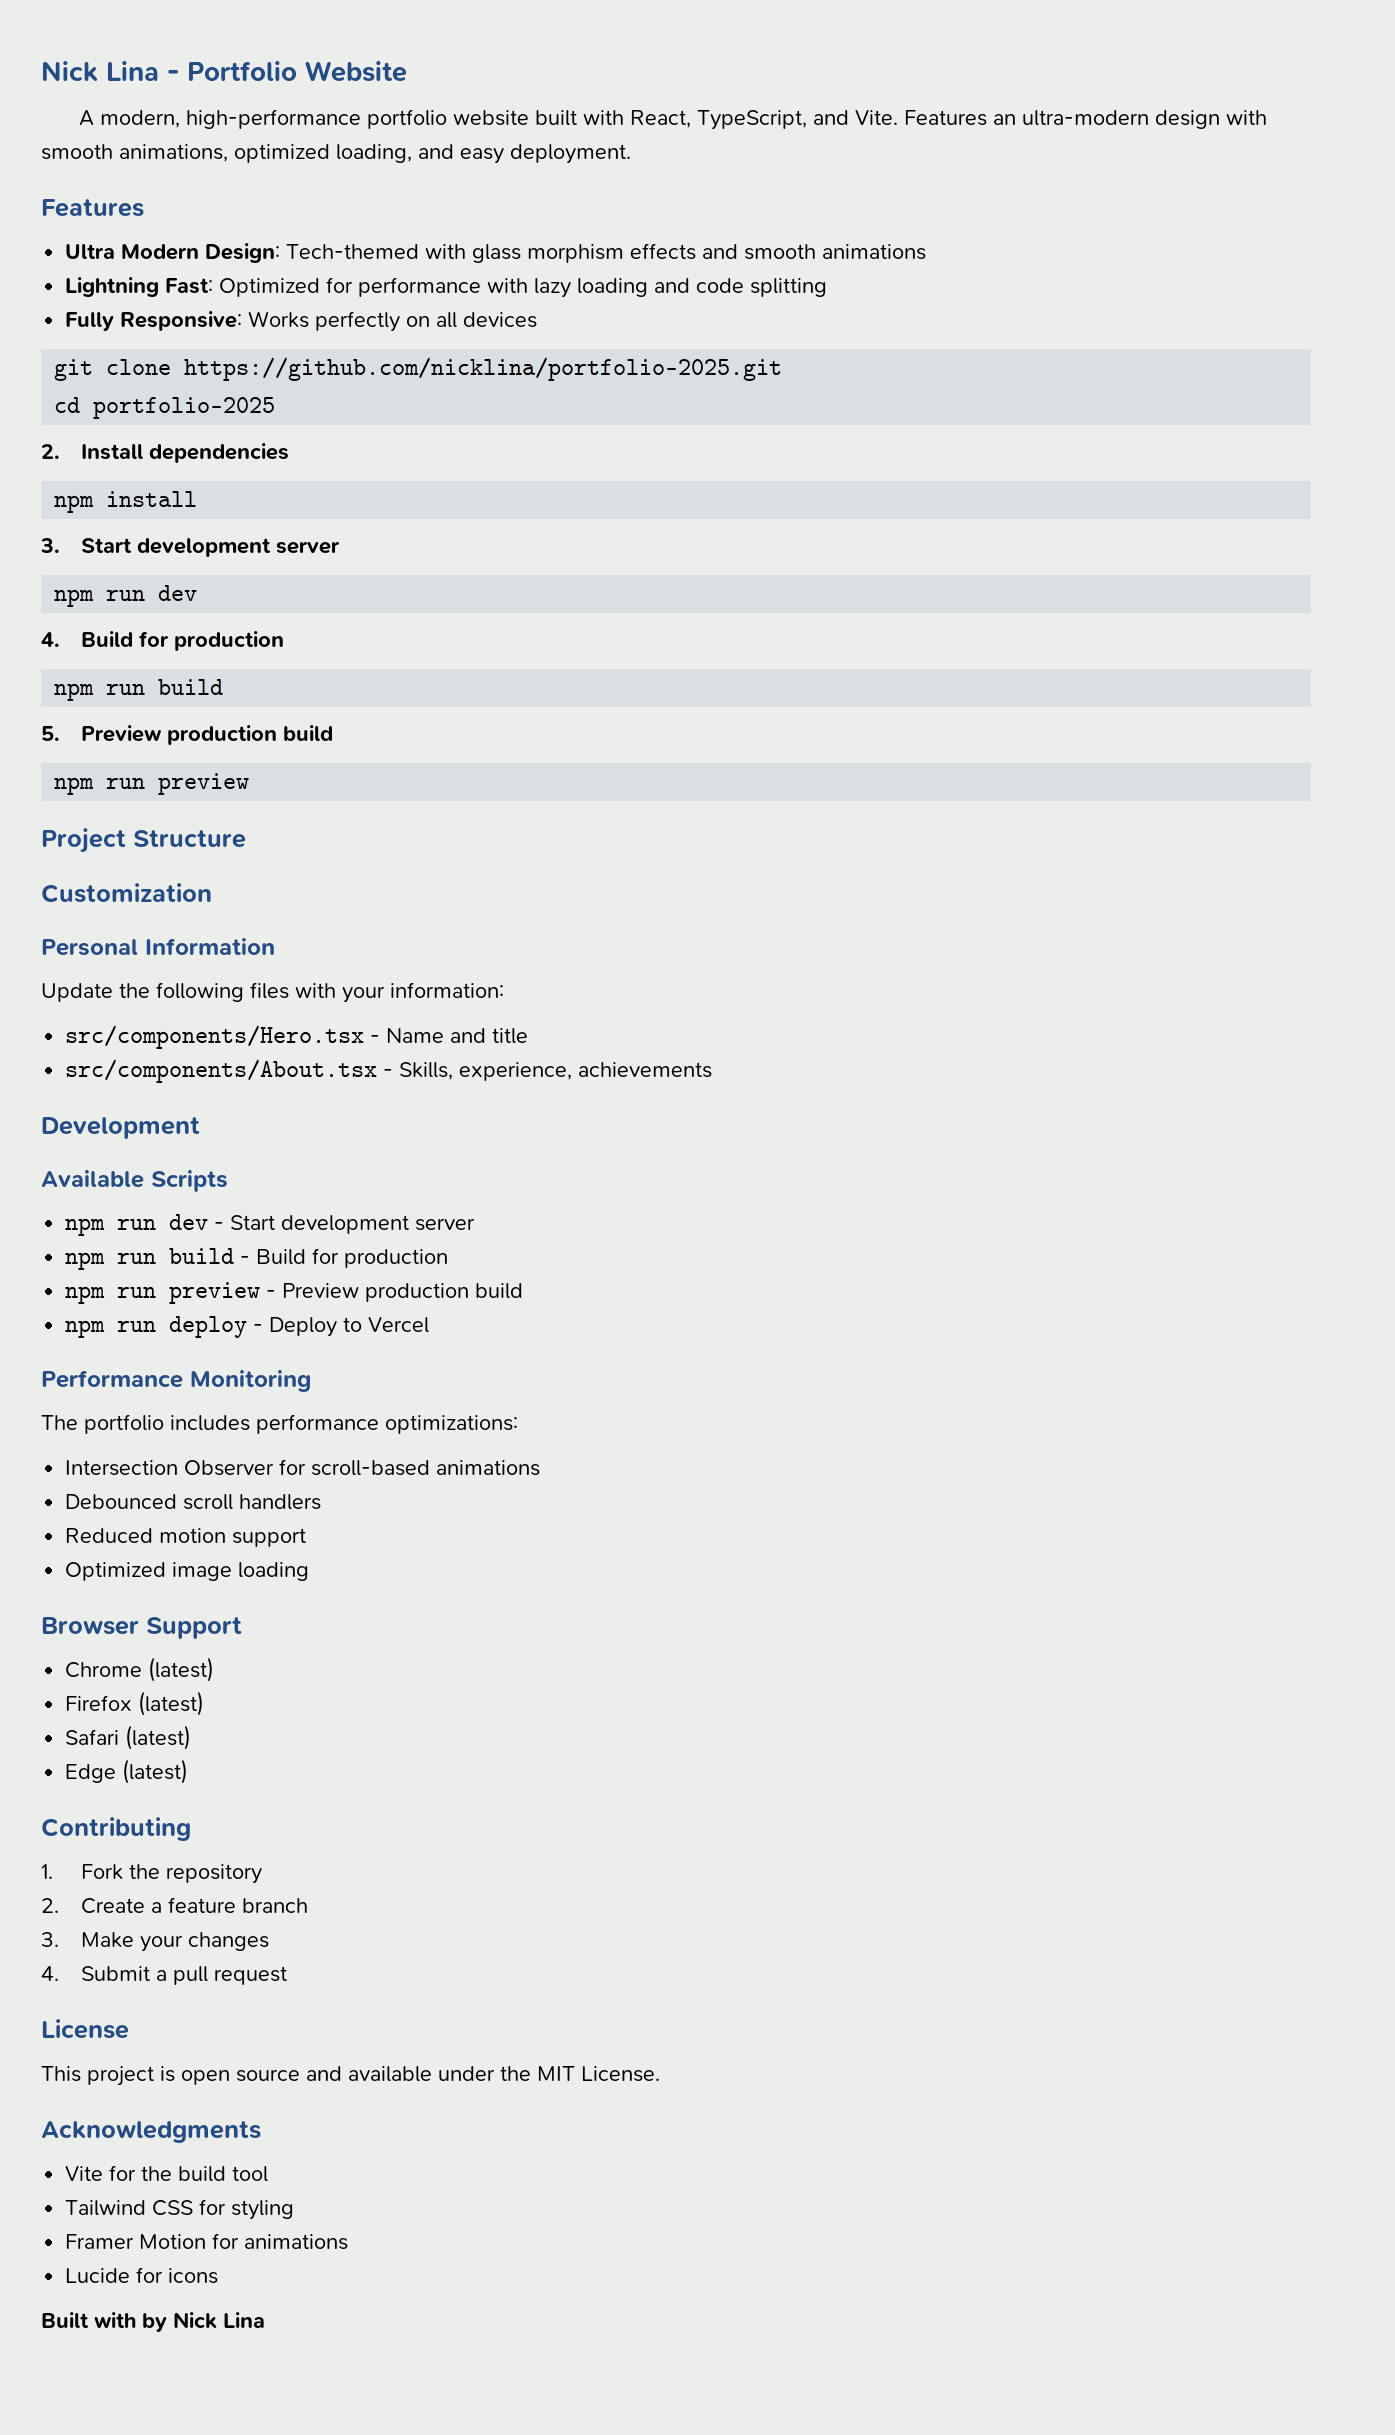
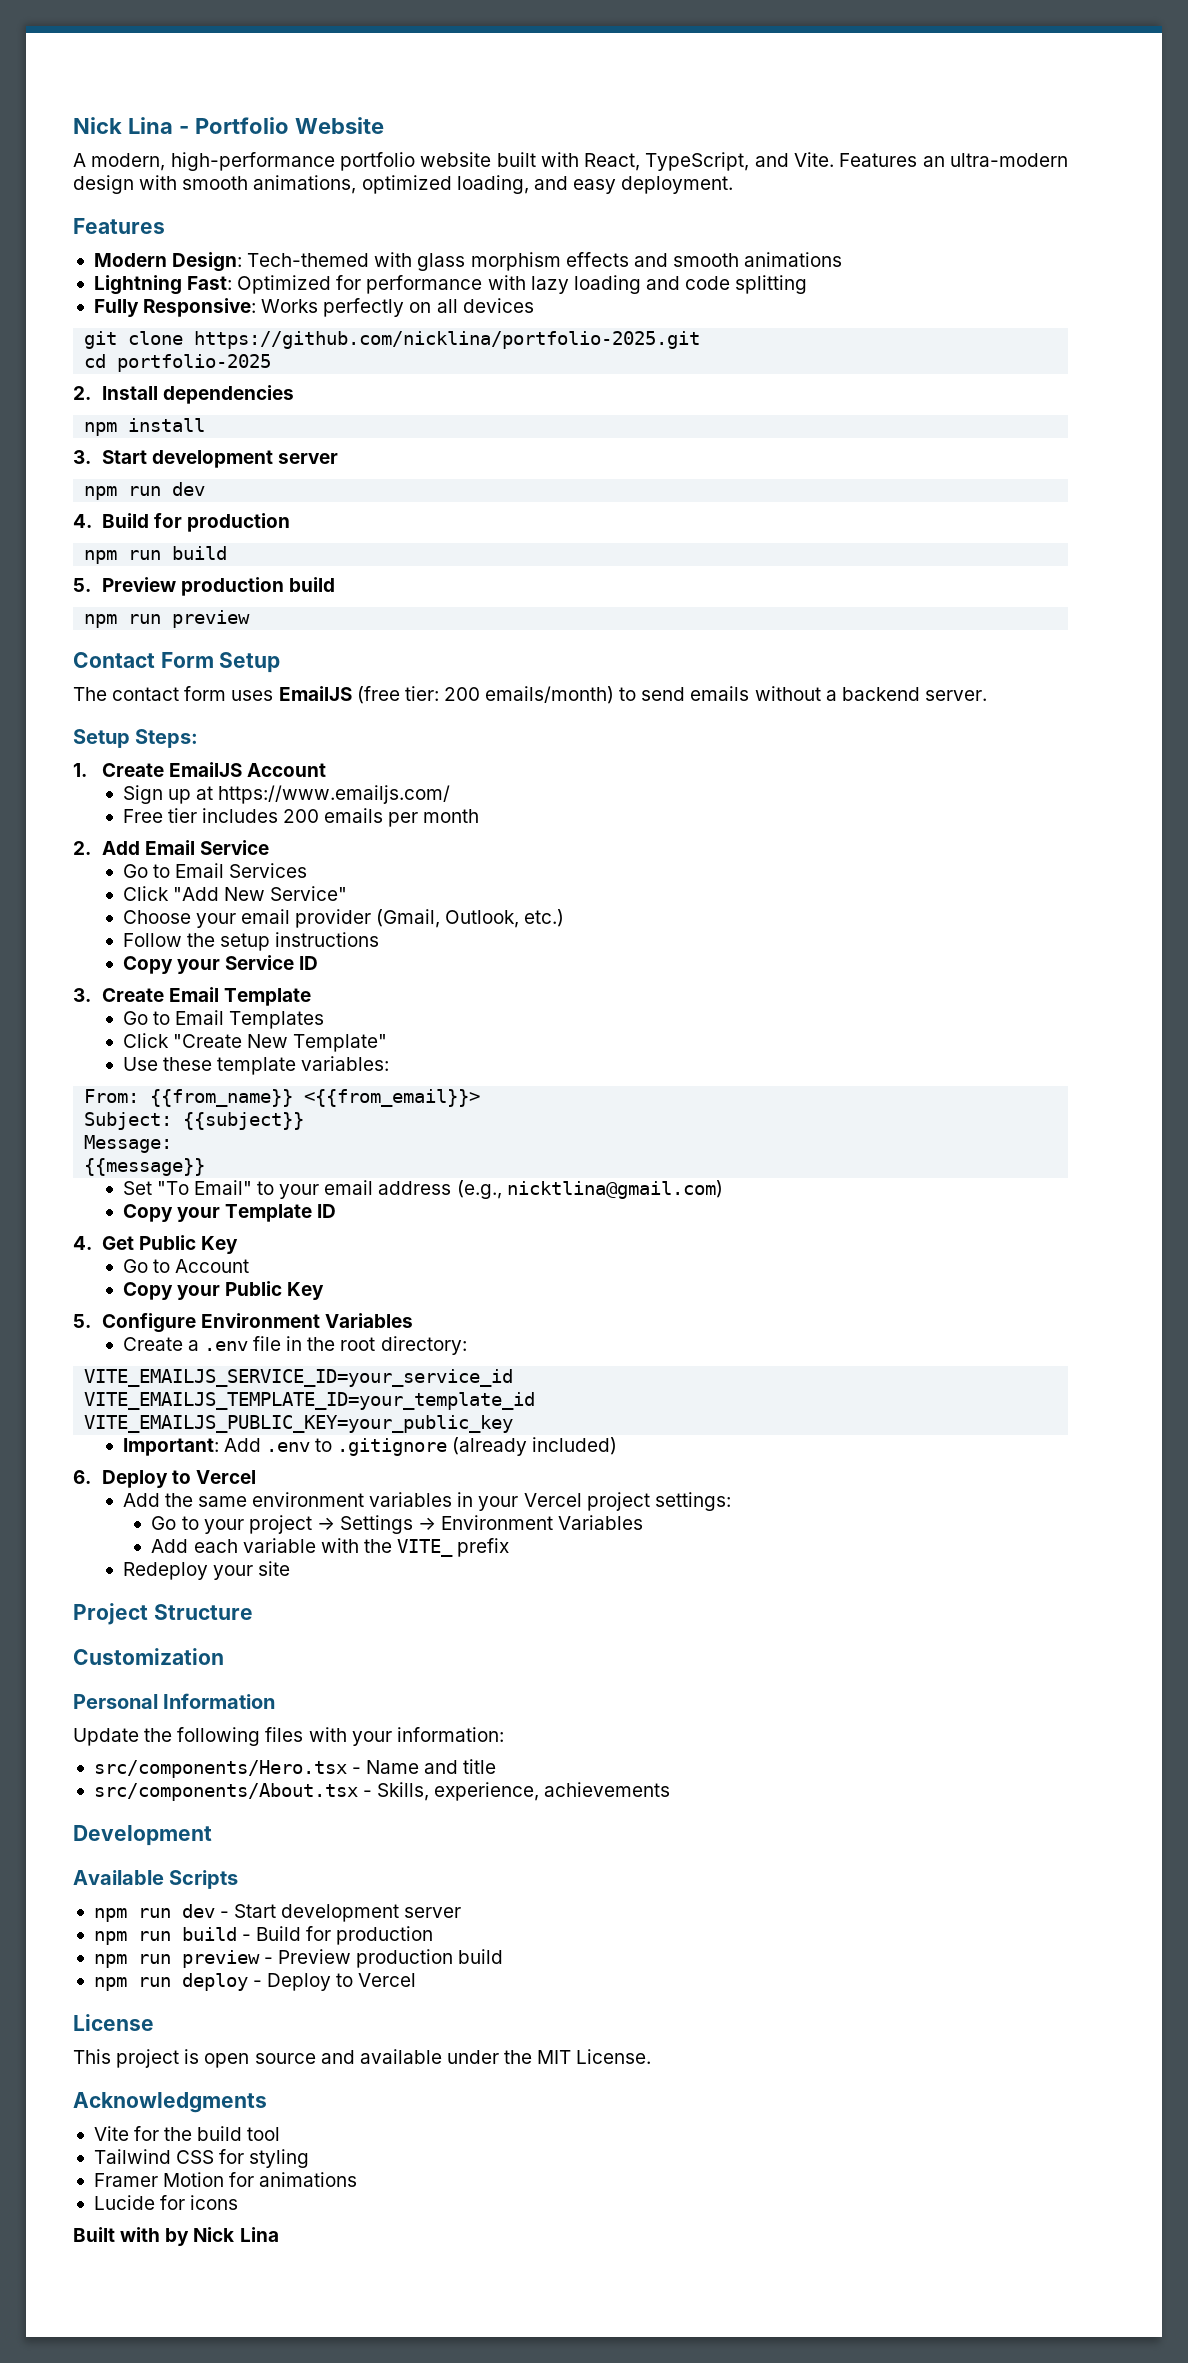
- Ultra Modern Design: Tech-themed with glass morphism effects and smooth animations
+ Modern Design: Tech-themed with glass morphism effects and smooth animations
+ Contact Form Setup
+ The contact form uses EmailJS (free tier: 200 emails/month) to send emails without a backend server.
+ Setup Steps:
+ 1. Create EmailJS Account
+ Sign up at https://www.emailjs.com/
+ Free tier includes 200 emails per month
+ 2. Add Email Service
+ Go to Email Services
+ Click "Add New Service"
+ Choose your email provider (Gmail, Outlook, etc.)
+ Follow the setup instructions
+ Copy your Service ID
+ 3. Create Email Template
+ Go to Email Templates
+ Click "Create New Template"
+ Use these template variables:
+ From: {{from_name}} <{{from_email}}>
+ Subject: {{subject}}
+ Message:
+ {{message}}
+ Set "To Email" to your email address (e.g., nicktlina@gmail.com)
+ Copy your Template ID
+ 4. Get Public Key
+ Go to Account
+ Copy your Public Key
+ 5. Configure Environment Variables
+ Create a .env file in the root directory:
+ VITE_EMAILJS_SERVICE_ID=your_service_id
+ VITE_EMAILJS_TEMPLATE_ID=your_template_id
+ VITE_EMAILJS_PUBLIC_KEY=your_public_key
+ Important: Add .env to .gitignore (already included)
+ 6. Deploy to Vercel
+ Add the same environment variables in your Vercel project settings:
+ Go to your project → Settings → Environment Variables
+ Add each variable with the VITE_ prefix
+ Redeploy your site
- Performance Monitoring
- The portfolio includes performance optimizations:
- Intersection Observer for scroll-based animations
- Debounced scroll handlers
- Reduced motion support
- Optimized image loading
- Browser Support
- Chrome (latest)
- Firefox (latest)
- Safari (latest)
- Edge (latest)
- Contributing
- 1. Fork the repository
- 2. Create a feature branch
- 3. Make your changes
- 4. Submit a pull request

